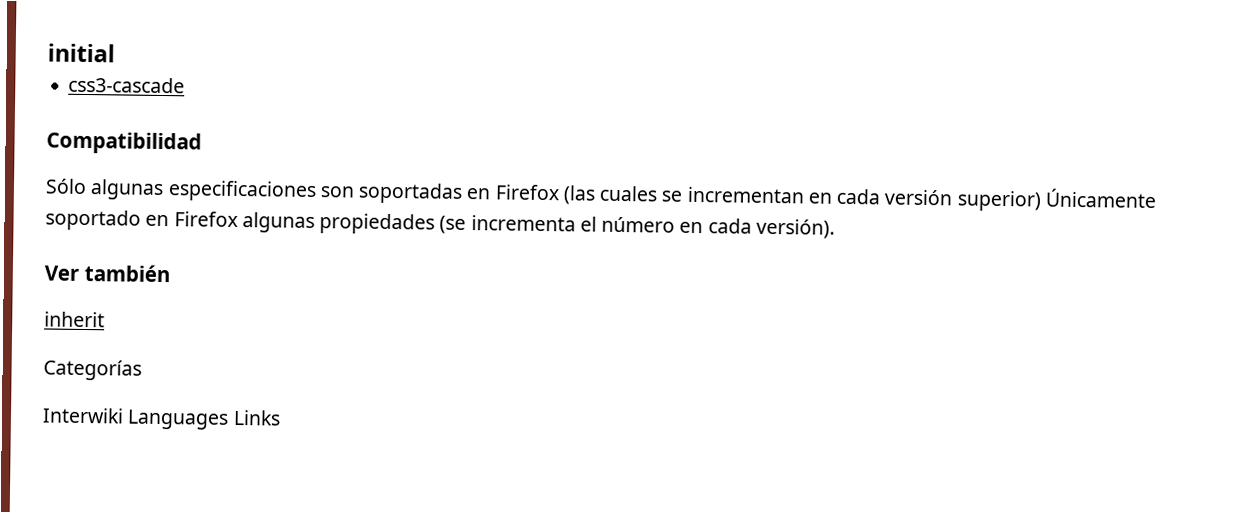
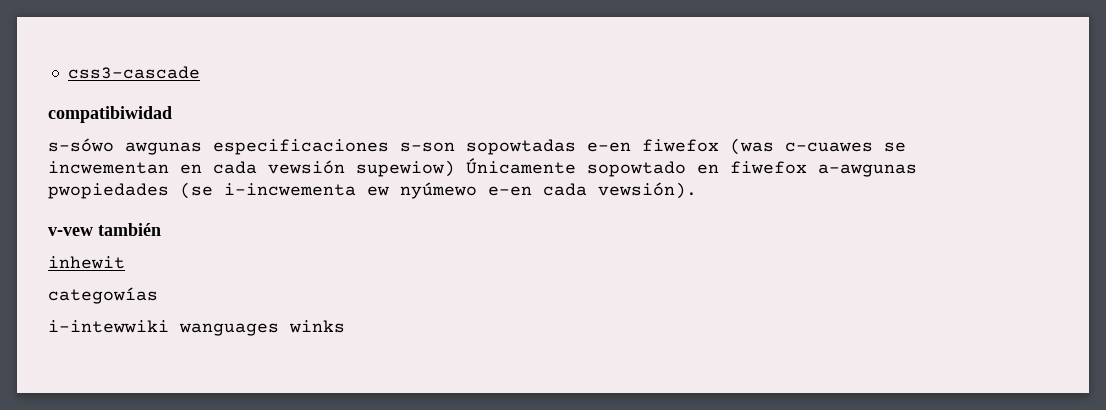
- initial
- Compatibilidad
- Sólo algunas especificaciones son soportadas en Firefox (las cuales se incrementan en cada versión superior) Únicamente soportado en Firefox algunas propiedades (se incrementa el número en cada versión).
- Ver también
- inherit
- Categorías
- Interwiki Languages Links
+ compatibiwidad
+ s-sówo awgunas especificaciones s-son sopowtadas e-en fiwefox (was c-cuawes se incwementan en cada vewsión supewiow) Únicamente sopowtado en fiwefox a-awgunas pwopiedades (se i-incwementa ew nyúmewo e-en cada vewsión).
+ v-vew también
+ inhewit
+ categowías
+ i-intewwiki wanguages winks

